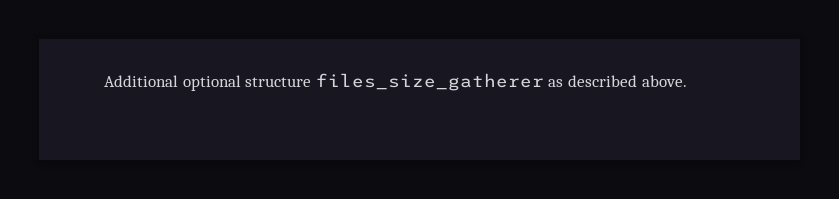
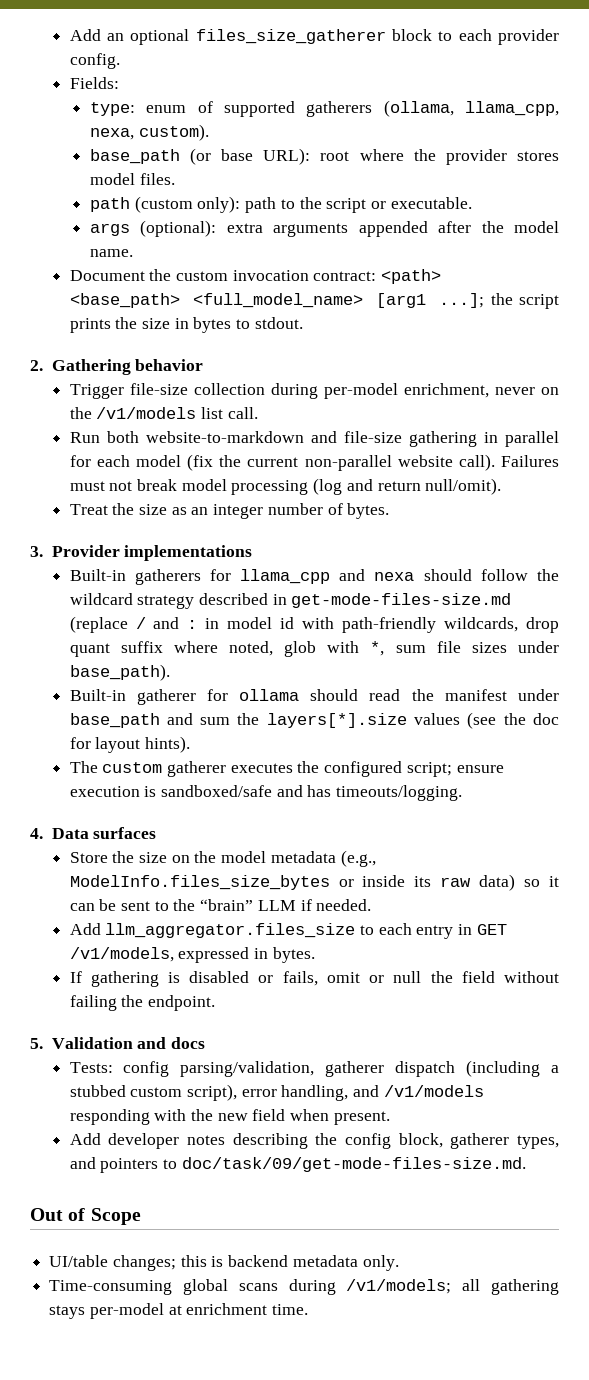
- Additional optional structure files_size_gatherer as described above.
+ Add an optional files_size_gatherer block to each provider config.
+ Fields:
+ type: enum of supported gatherers (ollama, llama_cpp, nexa, custom).
+ base_path (or base URL): root where the provider stores model files.
+ path (custom only): path to the script or executable.
+ args (optional): extra arguments appended after the model name.
+ Document the custom invocation contract: <path> <base_path> <full_model_name> [arg1 ...]; the script prints the size in bytes to stdout.
+ 2. Gathering behavior
+ Trigger file-size collection during per-model enrichment, never on the /v1/models list call.
+ Run both website-to-markdown and file-size gathering in parallel for each model (fix the current non-parallel website call). Failures must not break model processing (log and return null/omit).
+ Treat the size as an integer number of bytes.
+ 3. Provider implementations
+ Built-in gatherers for llama_cpp and nexa should follow the wildcard strategy described in get-mode-files-size.md (replace / and : in model id with path-friendly wildcards, drop quant suffix where noted, glob with *, sum file sizes under base_path).
+ Built-in gatherer for ollama should read the manifest under base_path and sum the layers[*].size values (see the doc for layout hints).
+ The custom gatherer executes the configured script; ensure execution is sandboxed/safe and has timeouts/logging.
+ 4. Data surfaces
+ Store the size on the model metadata (e.g., ModelInfo.files_size_bytes or inside its raw data) so it can be sent to the “brain” LLM if needed.
+ Add llm_aggregator.files_size to each entry in GET /v1/models, expressed in bytes.
+ If gathering is disabled or fails, omit or null the field without failing the endpoint.
+ 5. Validation and docs
+ Tests: config parsing/validation, gatherer dispatch (including a stubbed custom script), error handling, and /v1/models responding with the new field when present.
+ Add developer notes describing the config block, gatherer types, and pointers to doc/task/09/get-mode-files-size.md.
+ Out of Scope
+ UI/table changes; this is backend metadata only.
+ Time-consuming global scans during /v1/models; all gathering stays per-model at enrichment time.

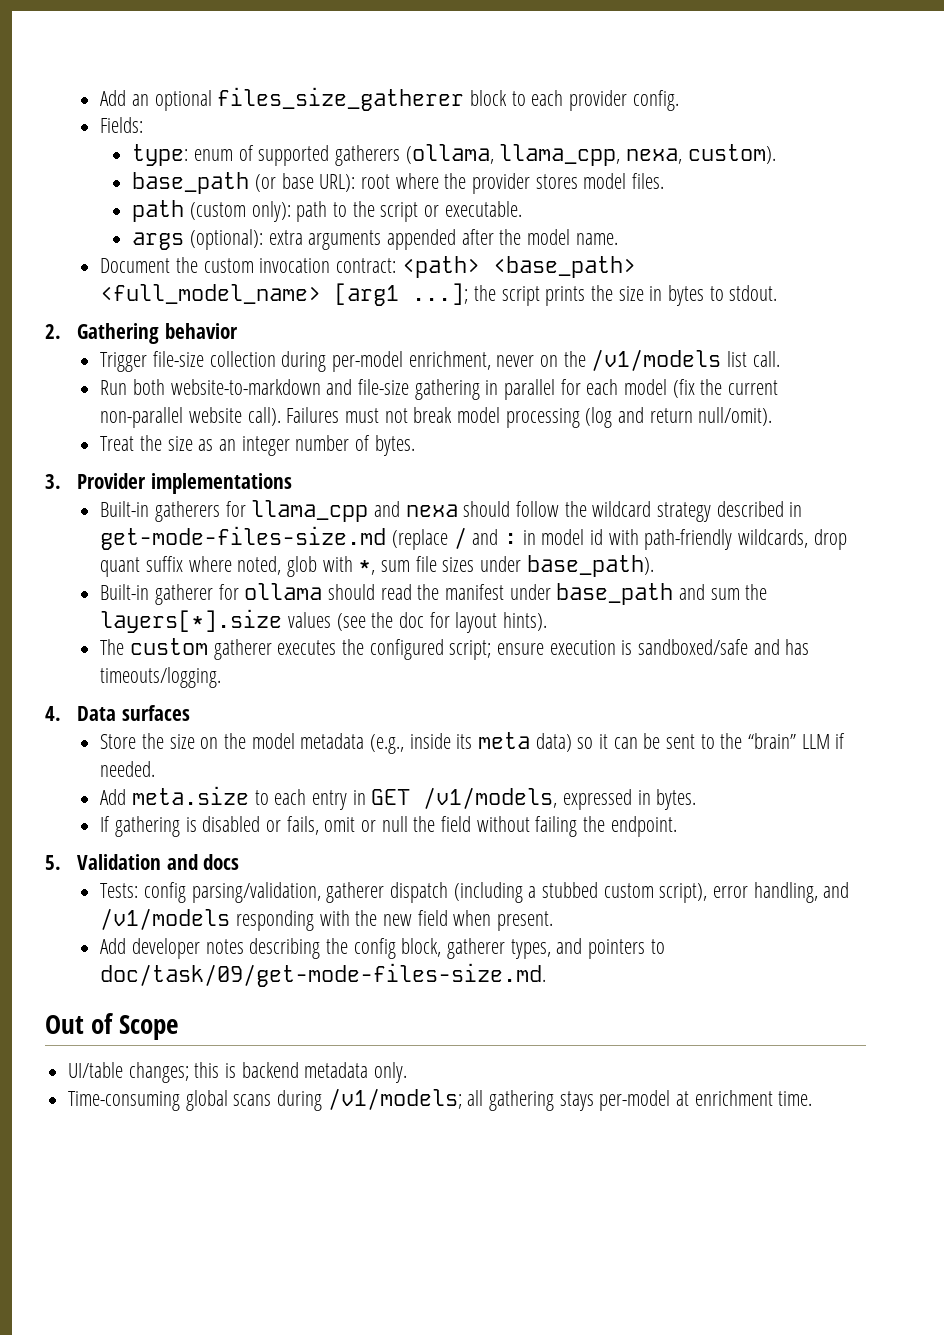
- Store the size on the model metadata (e.g., ModelInfo.files_size_bytes or inside its raw data) so it can be sent to the “brain” LLM if needed.
+ Store the size on the model metadata (e.g., inside its meta data) so it can be sent to the “brain” LLM if needed.
- Add llm_aggregator.files_size to each entry in GET /v1/models, expressed in bytes.
+ Add meta.size to each entry in GET /v1/models, expressed in bytes.

